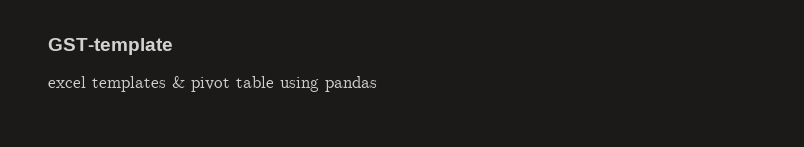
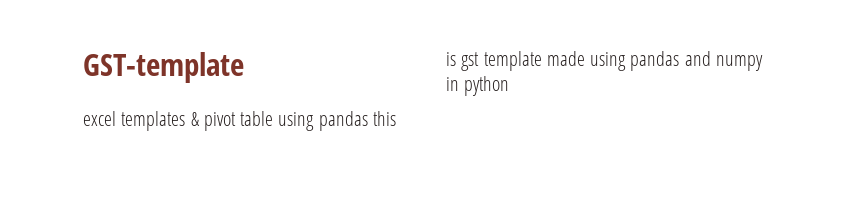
- excel templates & pivot table using pandas
+ excel templates & pivot table using pandas this is gst template made using pandas and numpy in python

